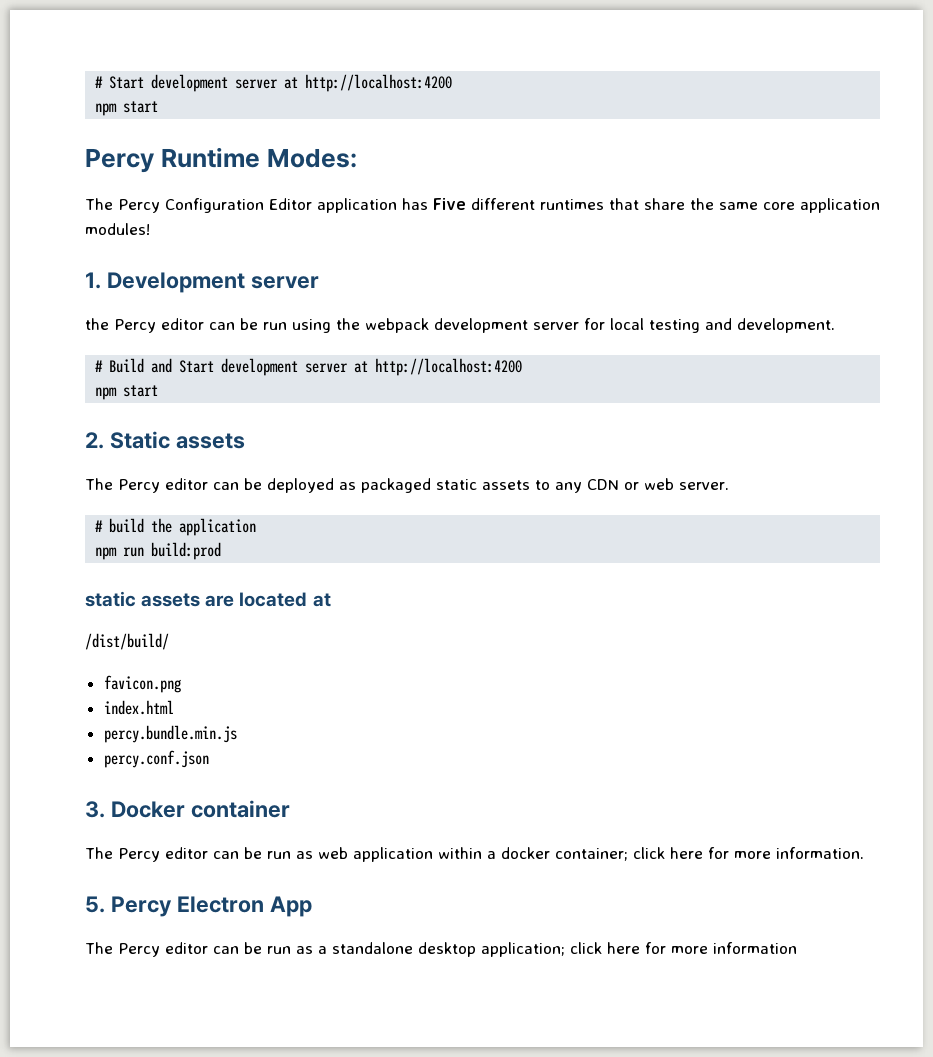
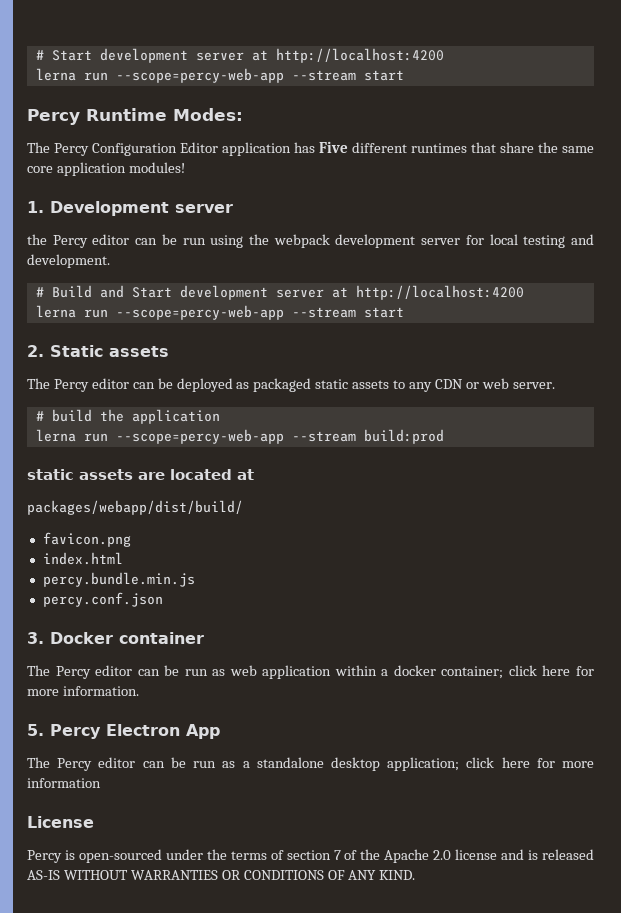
  # Start development server at http://localhost:4200
- npm start
+ lerna run --scope=percy-web-app --stream start
  # Build and Start development server at http://localhost:4200
- npm start
+ lerna run --scope=percy-web-app --stream start
- npm run build:prod
+ lerna run --scope=percy-web-app --stream build:prod
- /dist/build/
+ packages/webapp/dist/build/
+ License
+ Percy is open-sourced under the terms of section 7 of the Apache 2.0 license and is released AS-IS WITHOUT WARRANTIES OR CONDITIONS OF ANY KIND.

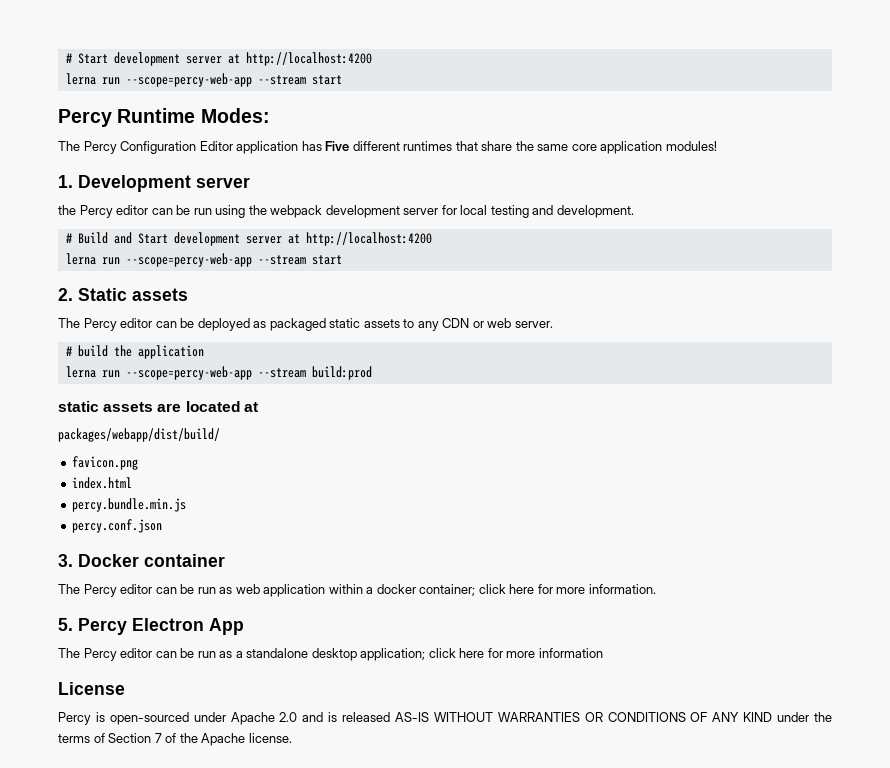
- Percy is open-sourced under the terms of section 7 of the Apache 2.0 license and is released AS-IS WITHOUT WARRANTIES OR CONDITIONS OF ANY KIND.
+ Percy is open-sourced under Apache 2.0 and is released AS-IS WITHOUT WARRANTIES OR CONDITIONS OF ANY KIND under the terms of Section 7 of the Apache license.

